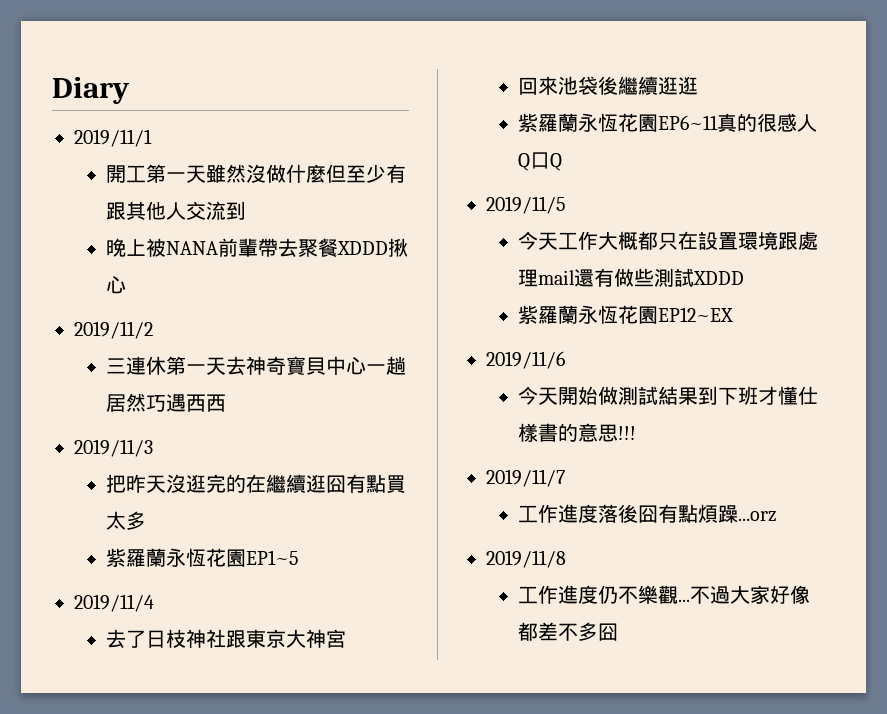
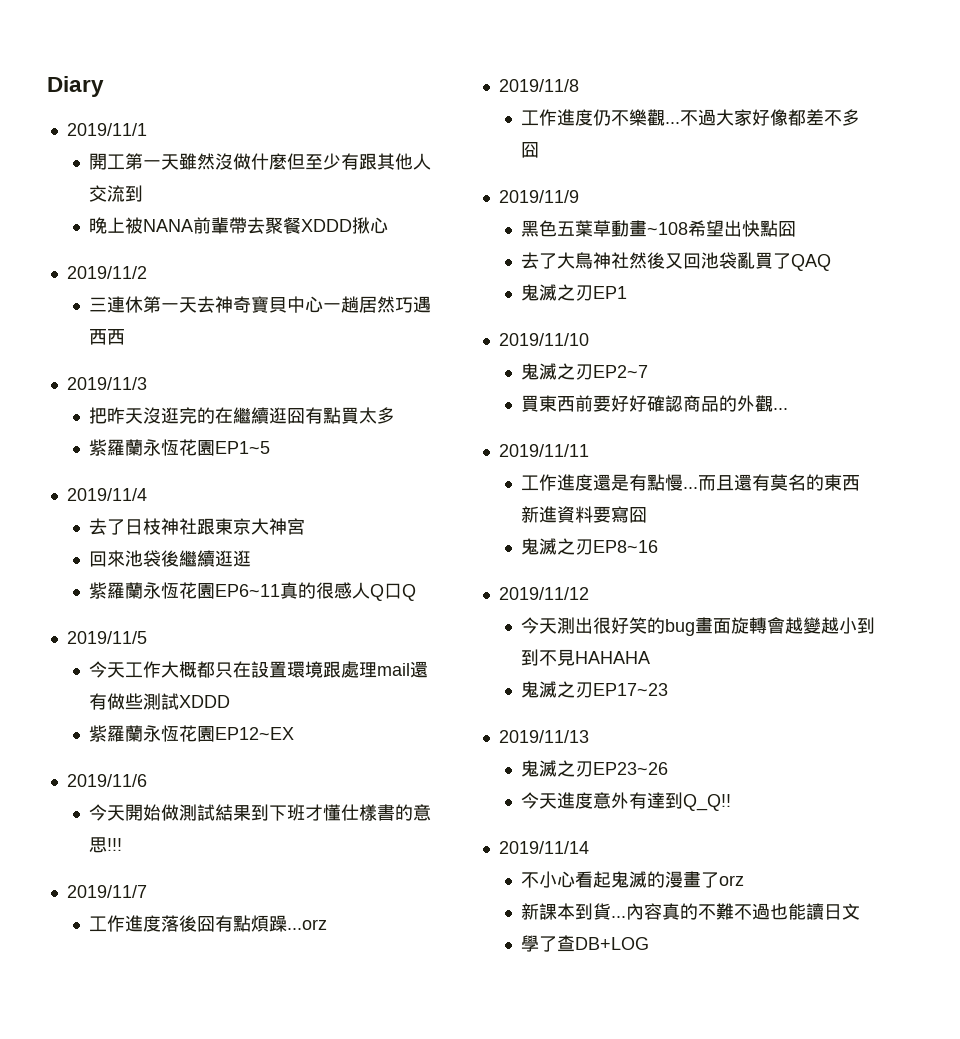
+ 2019/11/9
+ 黑色五葉草動畫~108希望出快點囧
+ 去了大鳥神社然後又回池袋亂買了QAQ
+ 鬼滅之刃EP1
+ 2019/11/10
+ 鬼滅之刃EP2~7
+ 買東西前要好好確認商品的外觀...
+ 2019/11/11
+ 工作進度還是有點慢...而且還有莫名的東西新進資料要寫囧
+ 鬼滅之刃EP8~16
+ 2019/11/12
+ 今天測出很好笑的bug畫面旋轉會越變越小到到不見HAHAHA
+ 鬼滅之刃EP17~23
+ 2019/11/13
+ 鬼滅之刃EP23~26
+ 今天進度意外有達到Q_Q!!
+ 2019/11/14
+ 不小心看起鬼滅的漫畫了orz
+ 新課本到貨...內容真的不難不過也能讀日文
+ 學了查DB+LOG

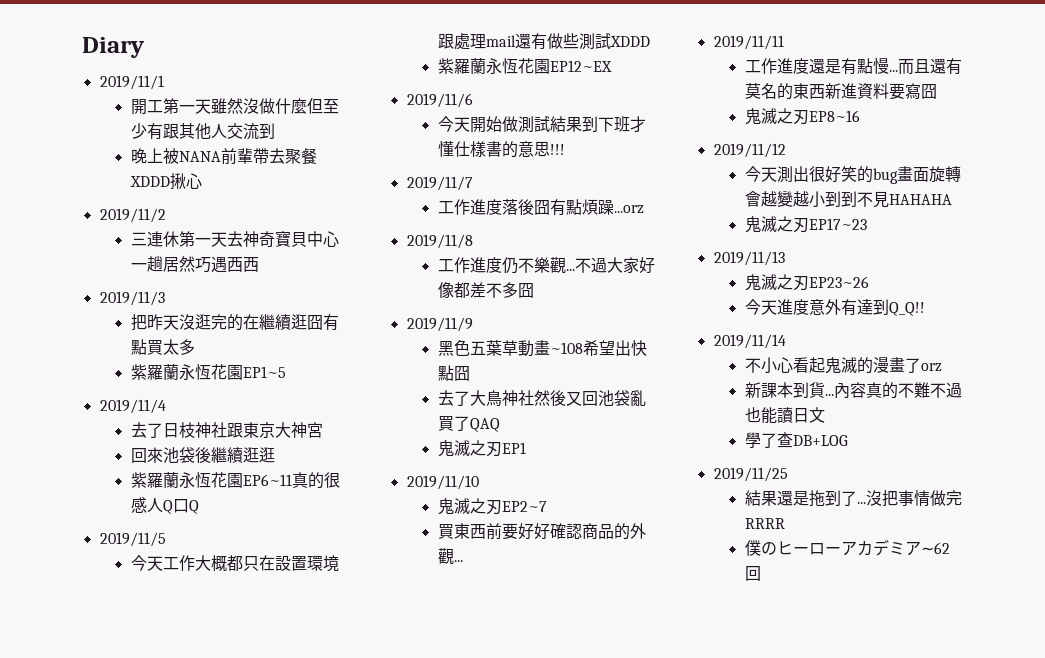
+ 2019/11/25
+ 結果還是拖到了...沒把事情做完RRRR
+ 僕のヒーローアカデミア∼62回

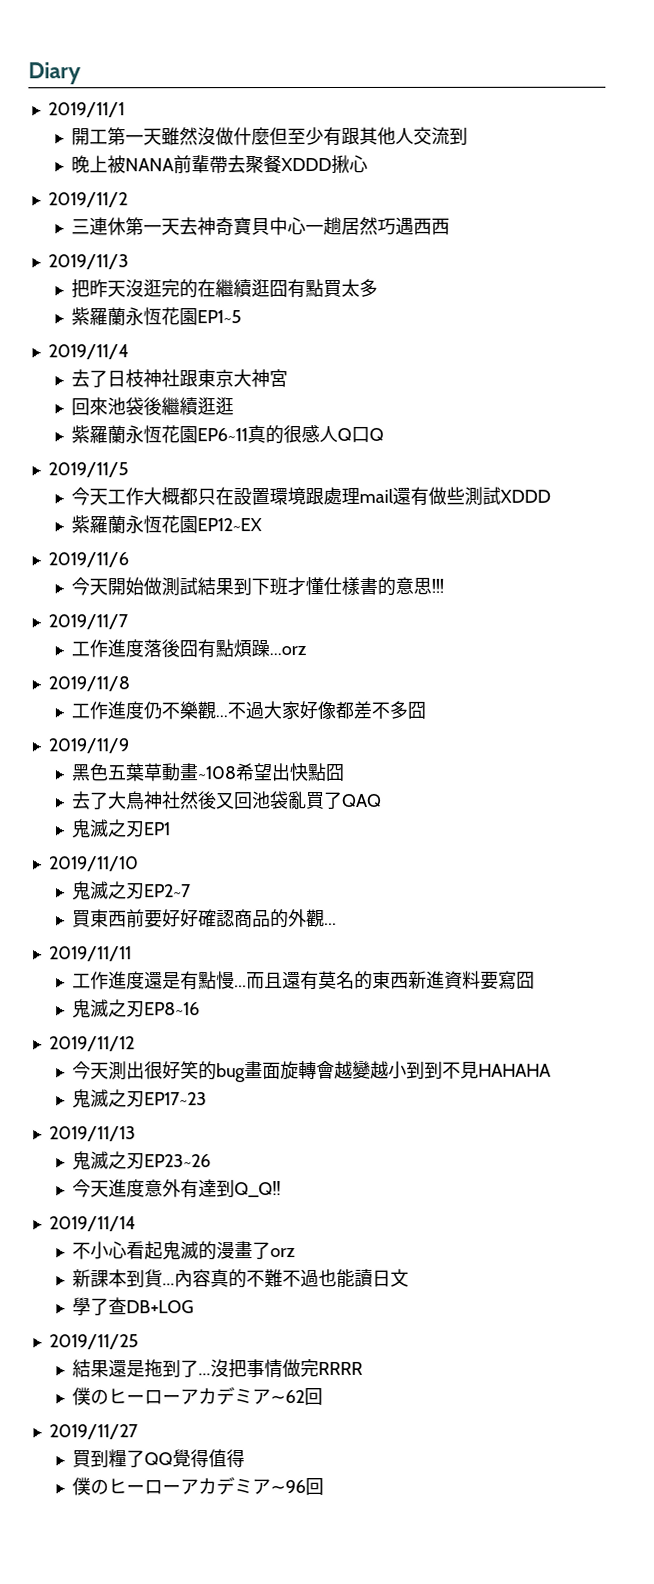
+ 2019/11/27
+ 買到糧了QQ覺得值得
+ 僕のヒーローアカデミア∼96回

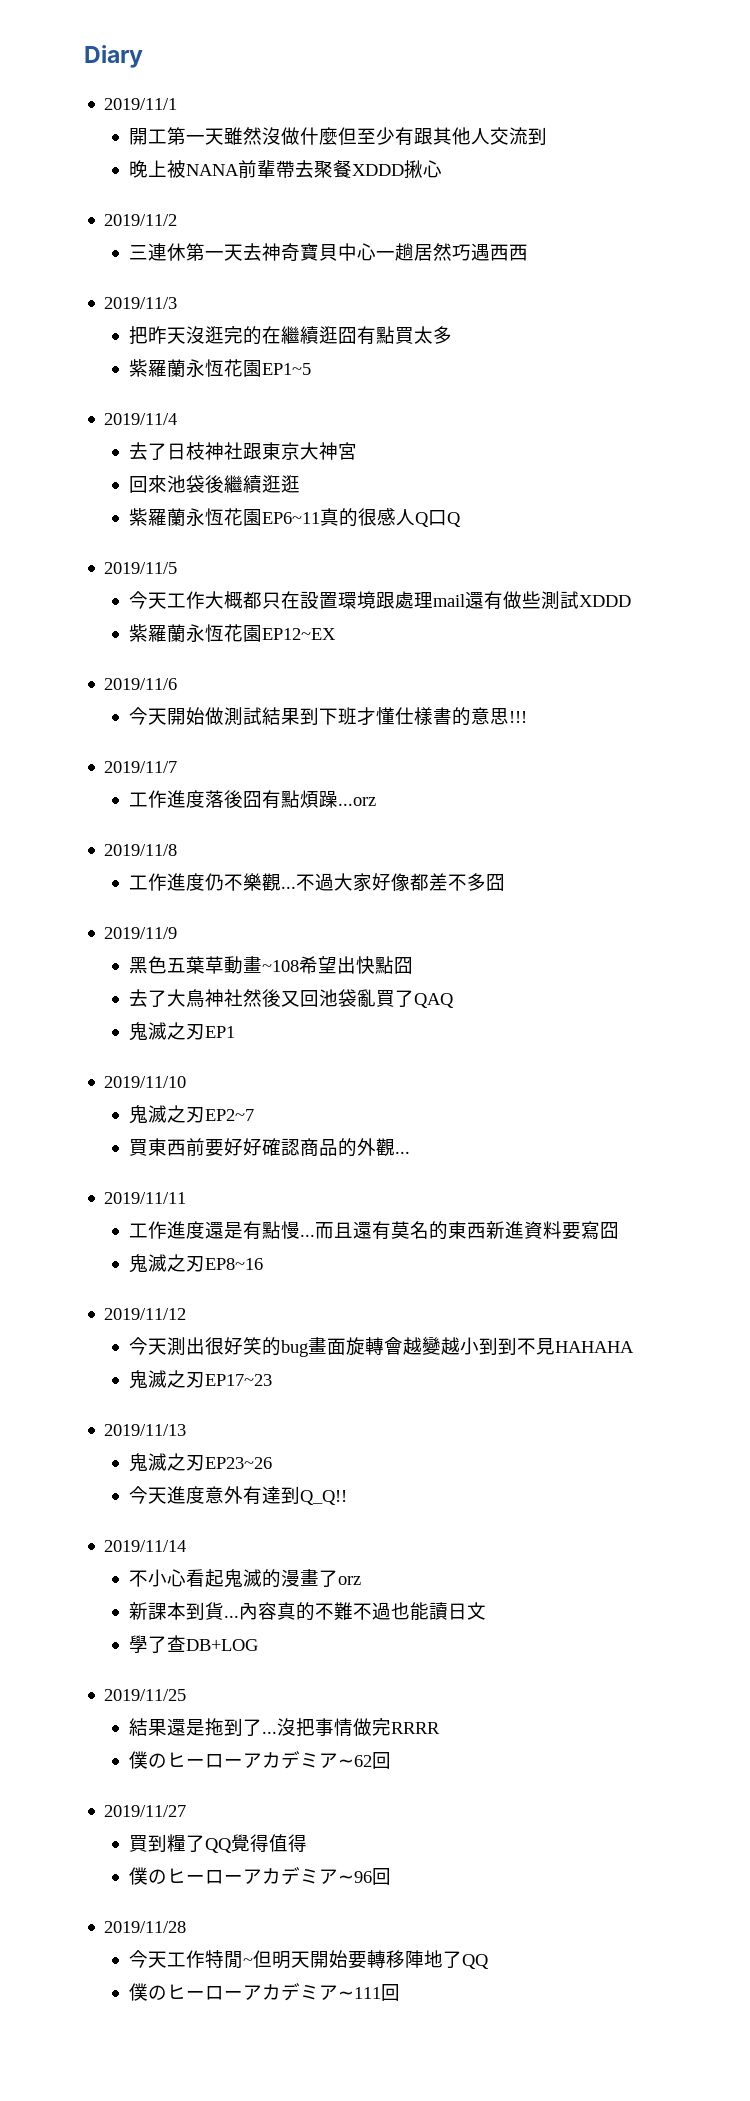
+ 2019/11/28
+ 今天工作特閒~但明天開始要轉移陣地了QQ
+ 僕のヒーローアカデミア∼111回

